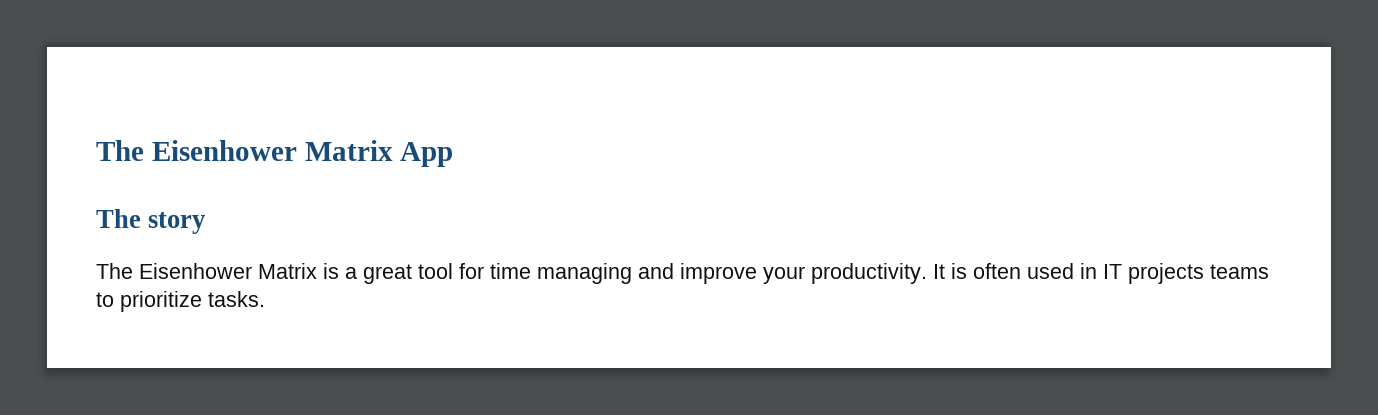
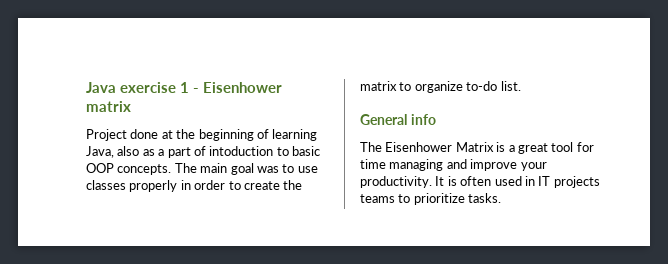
- The Eisenhower Matrix App
- The story
+ Java exercise 1 - Eisenhower matrix
+ Project done at the beginning of learning Java, also as a part of intoduction to basic OOP concepts. The main goal was to use classes properly in order to create the matrix to organize to-do list.
+ General info

